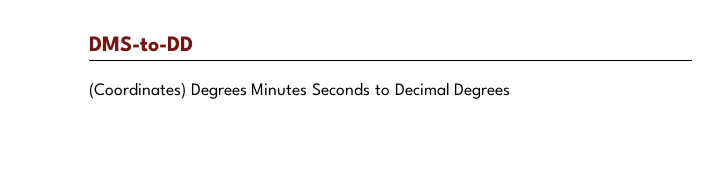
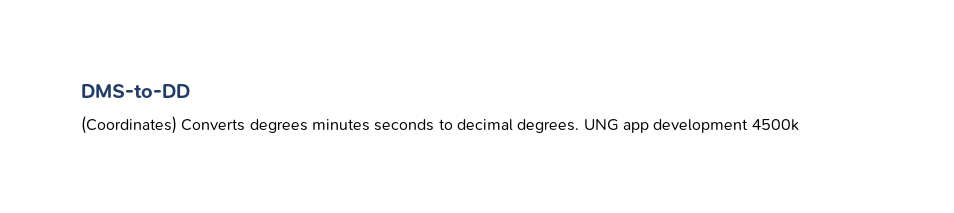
- (Coordinates) Degrees Minutes Seconds to Decimal Degrees
+ (Coordinates) Converts degrees minutes seconds to decimal degrees. UNG app development 4500k

